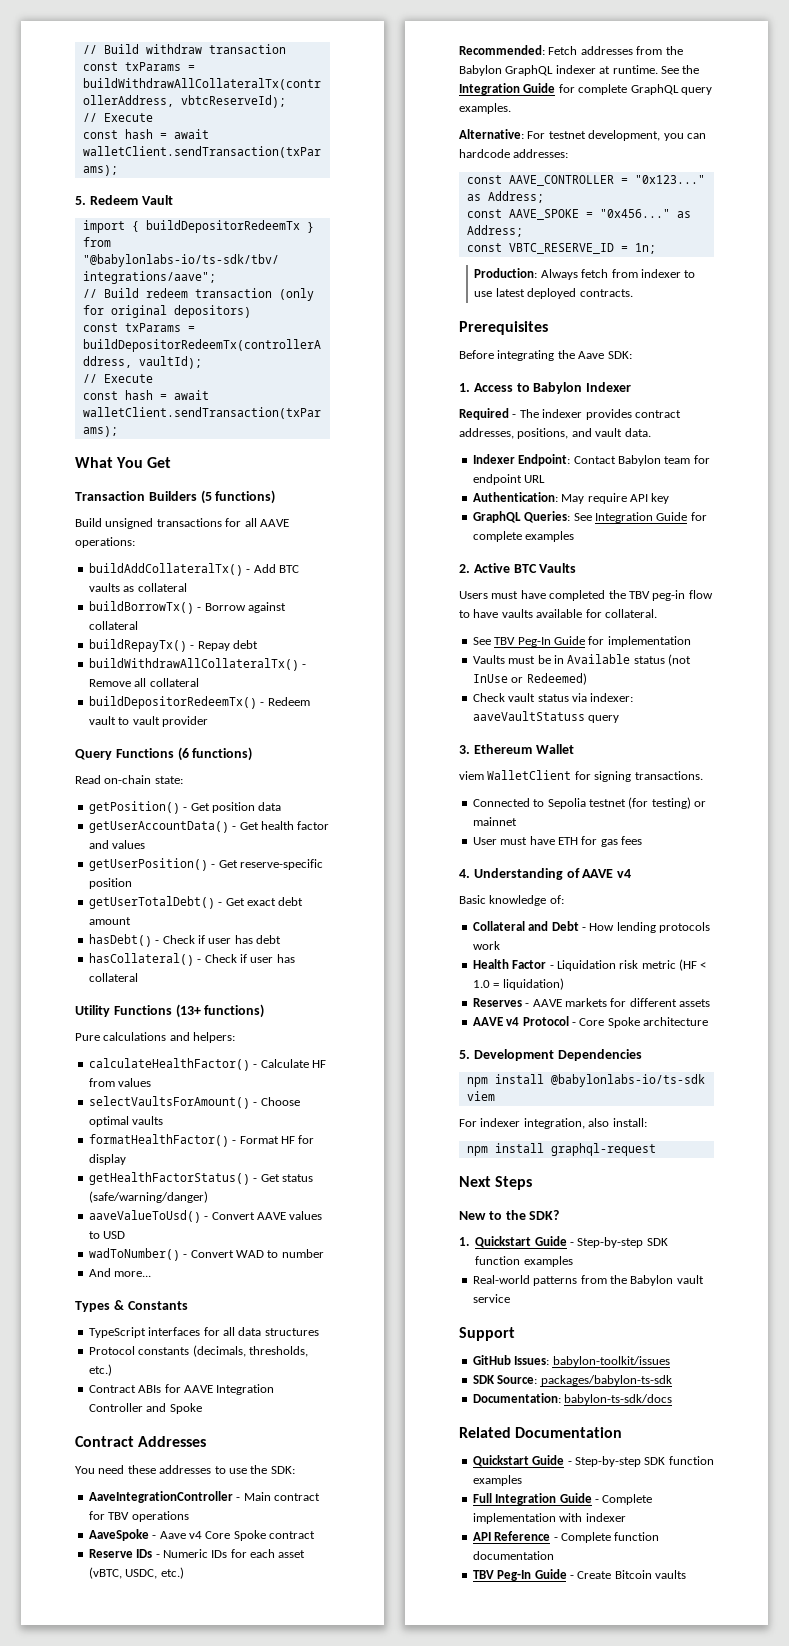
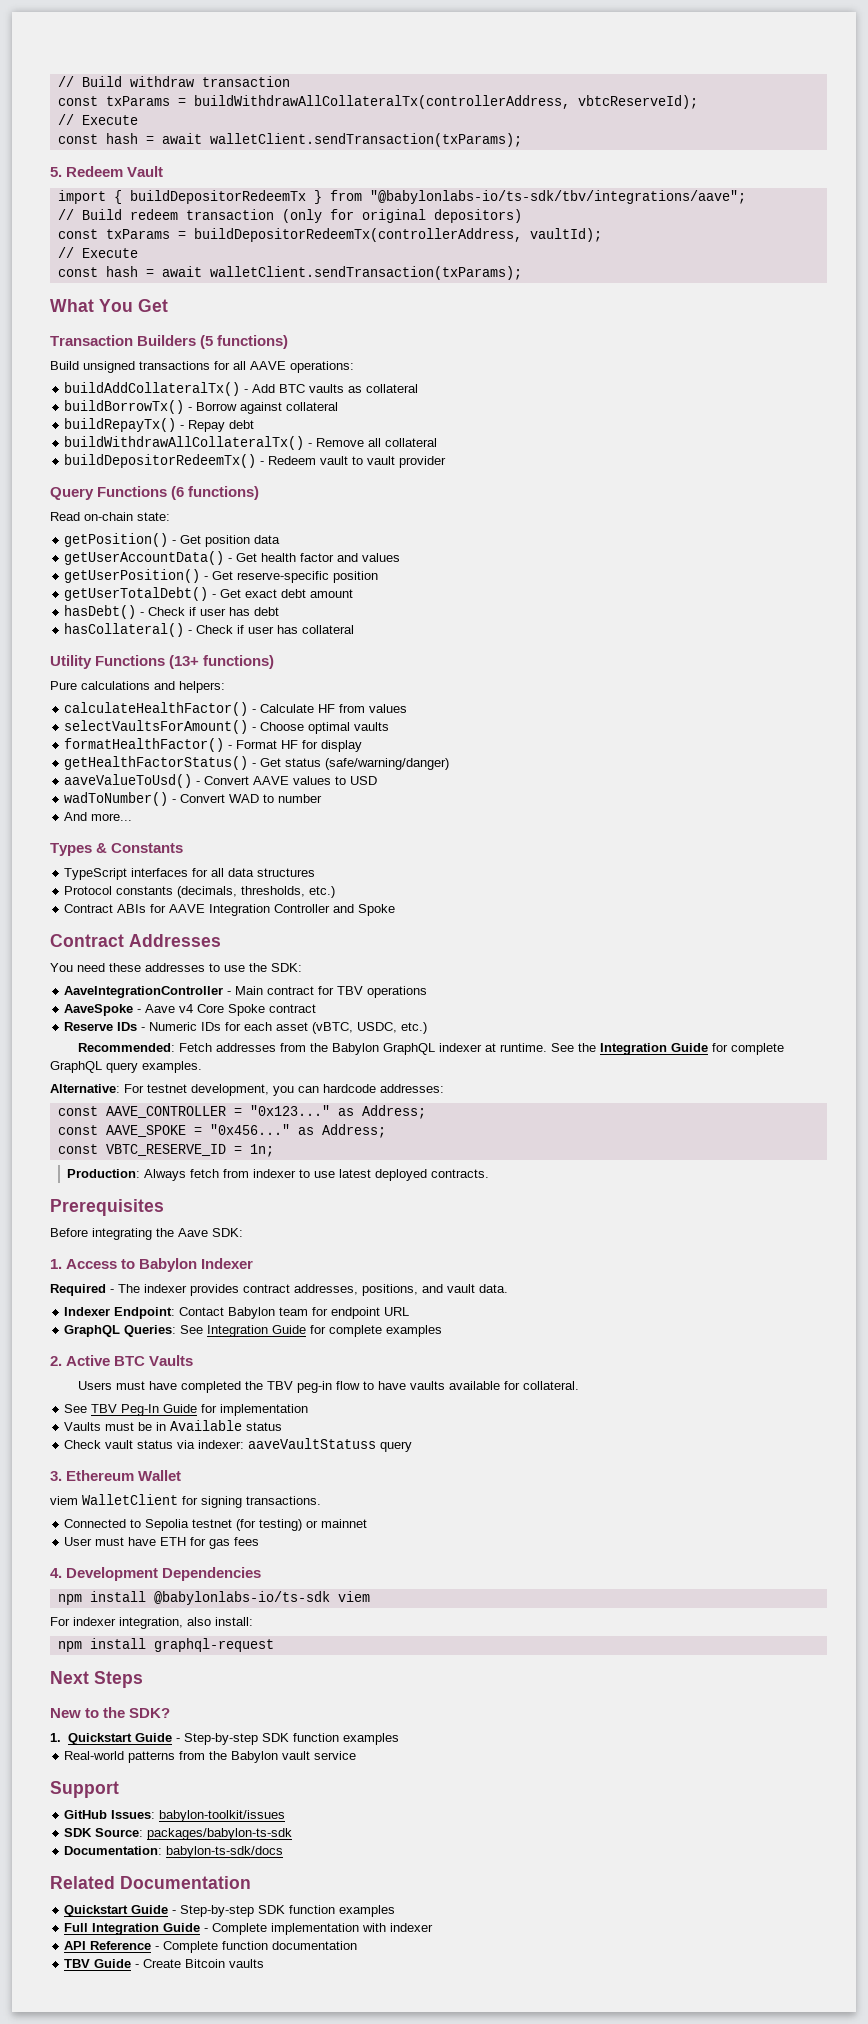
- Authentication: May require API key
- Vaults must be in Available status (not InUse or Redeemed)
+ Vaults must be in Available status
- 4. Understanding of AAVE v4
- Basic knowledge of:
- Collateral and Debt - How lending protocols work
- Health Factor - Liquidation risk metric (HF < 1.0 = liquidation)
- Reserves - AAVE markets for different assets
- AAVE v4 Protocol - Core Spoke architecture
- 5. Development Dependencies
+ 4. Development Dependencies
- TBV Peg-In Guide - Create Bitcoin vaults
+ TBV Guide - Create Bitcoin vaults

